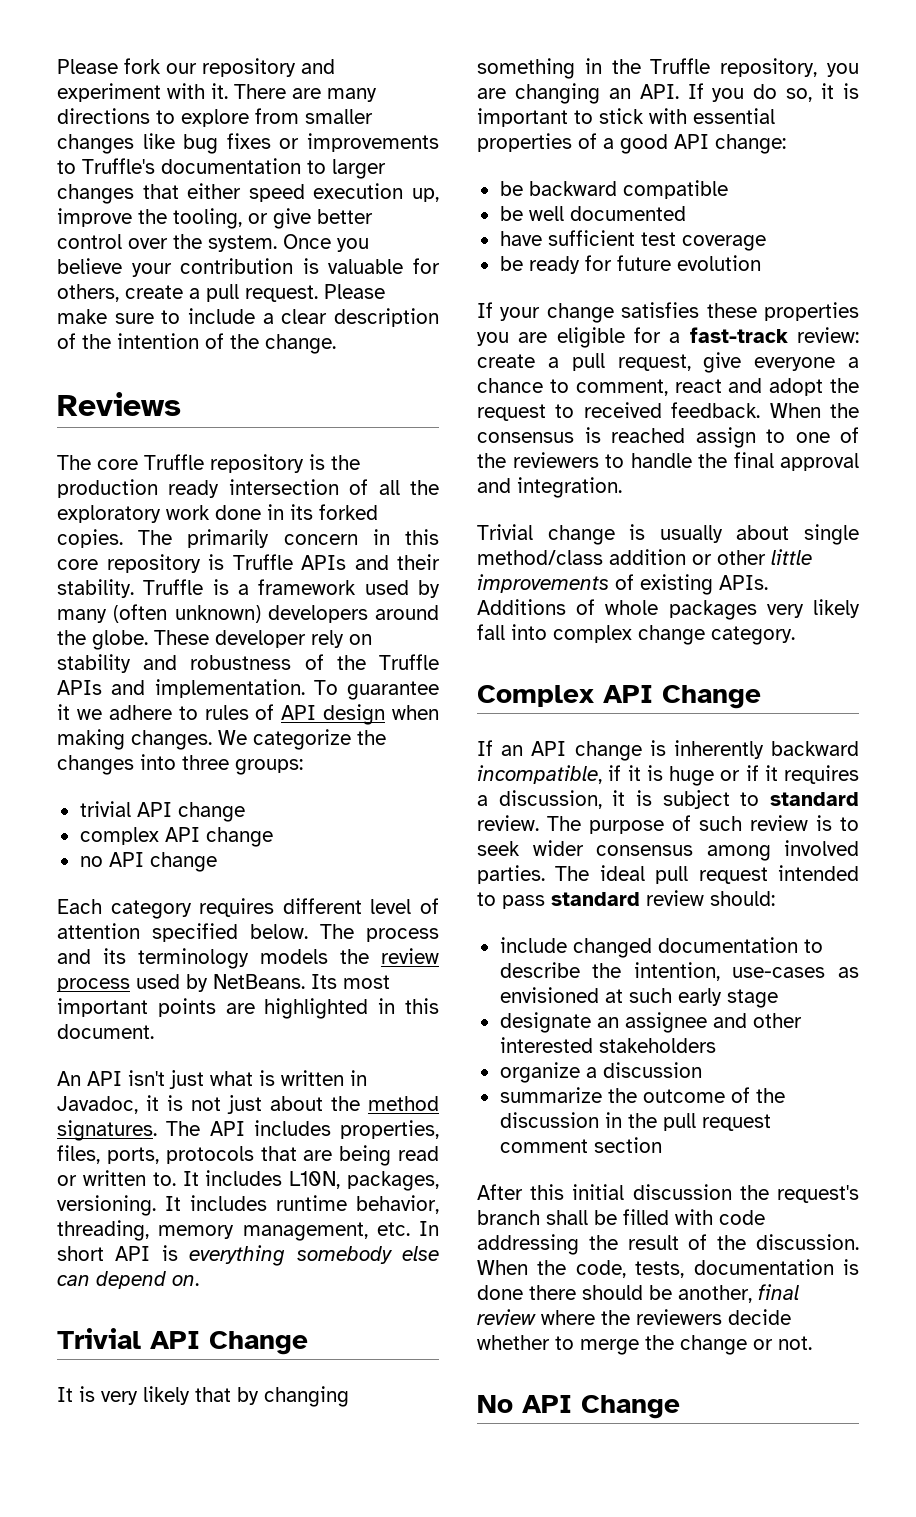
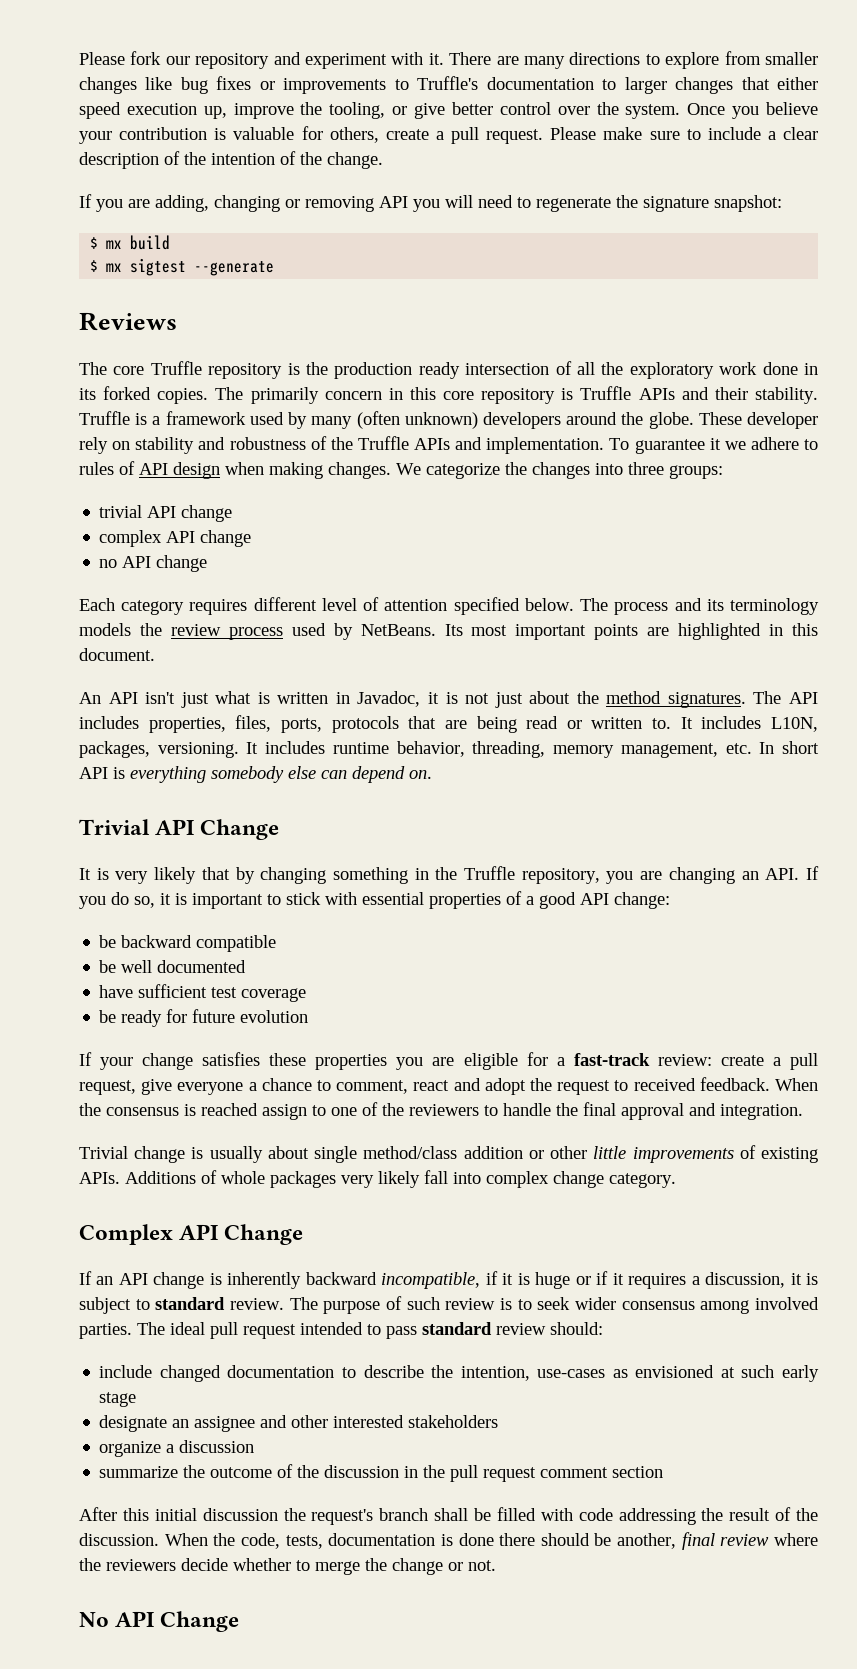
+ If you are adding, changing or removing API you will need to regenerate the signature snapshot:
+ $ mx build
+ $ mx sigtest --generate

